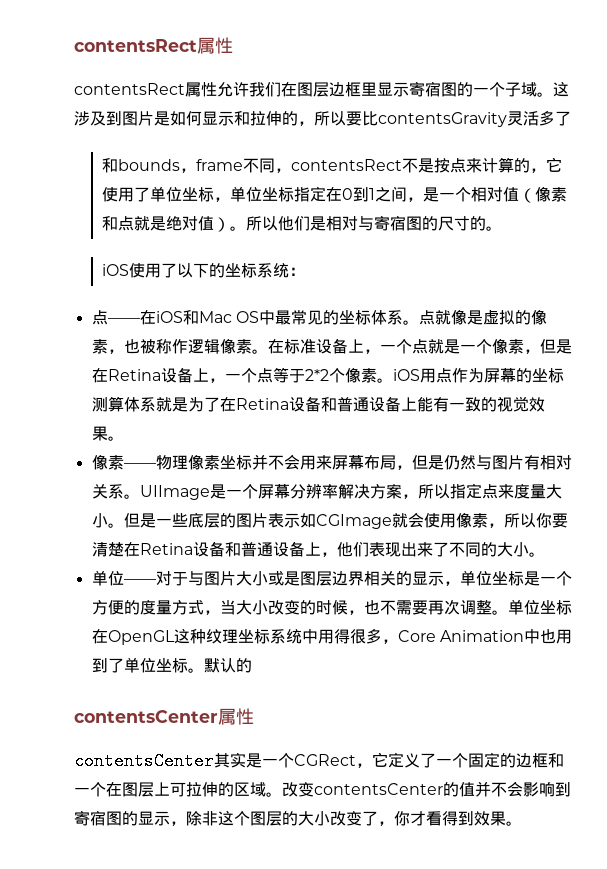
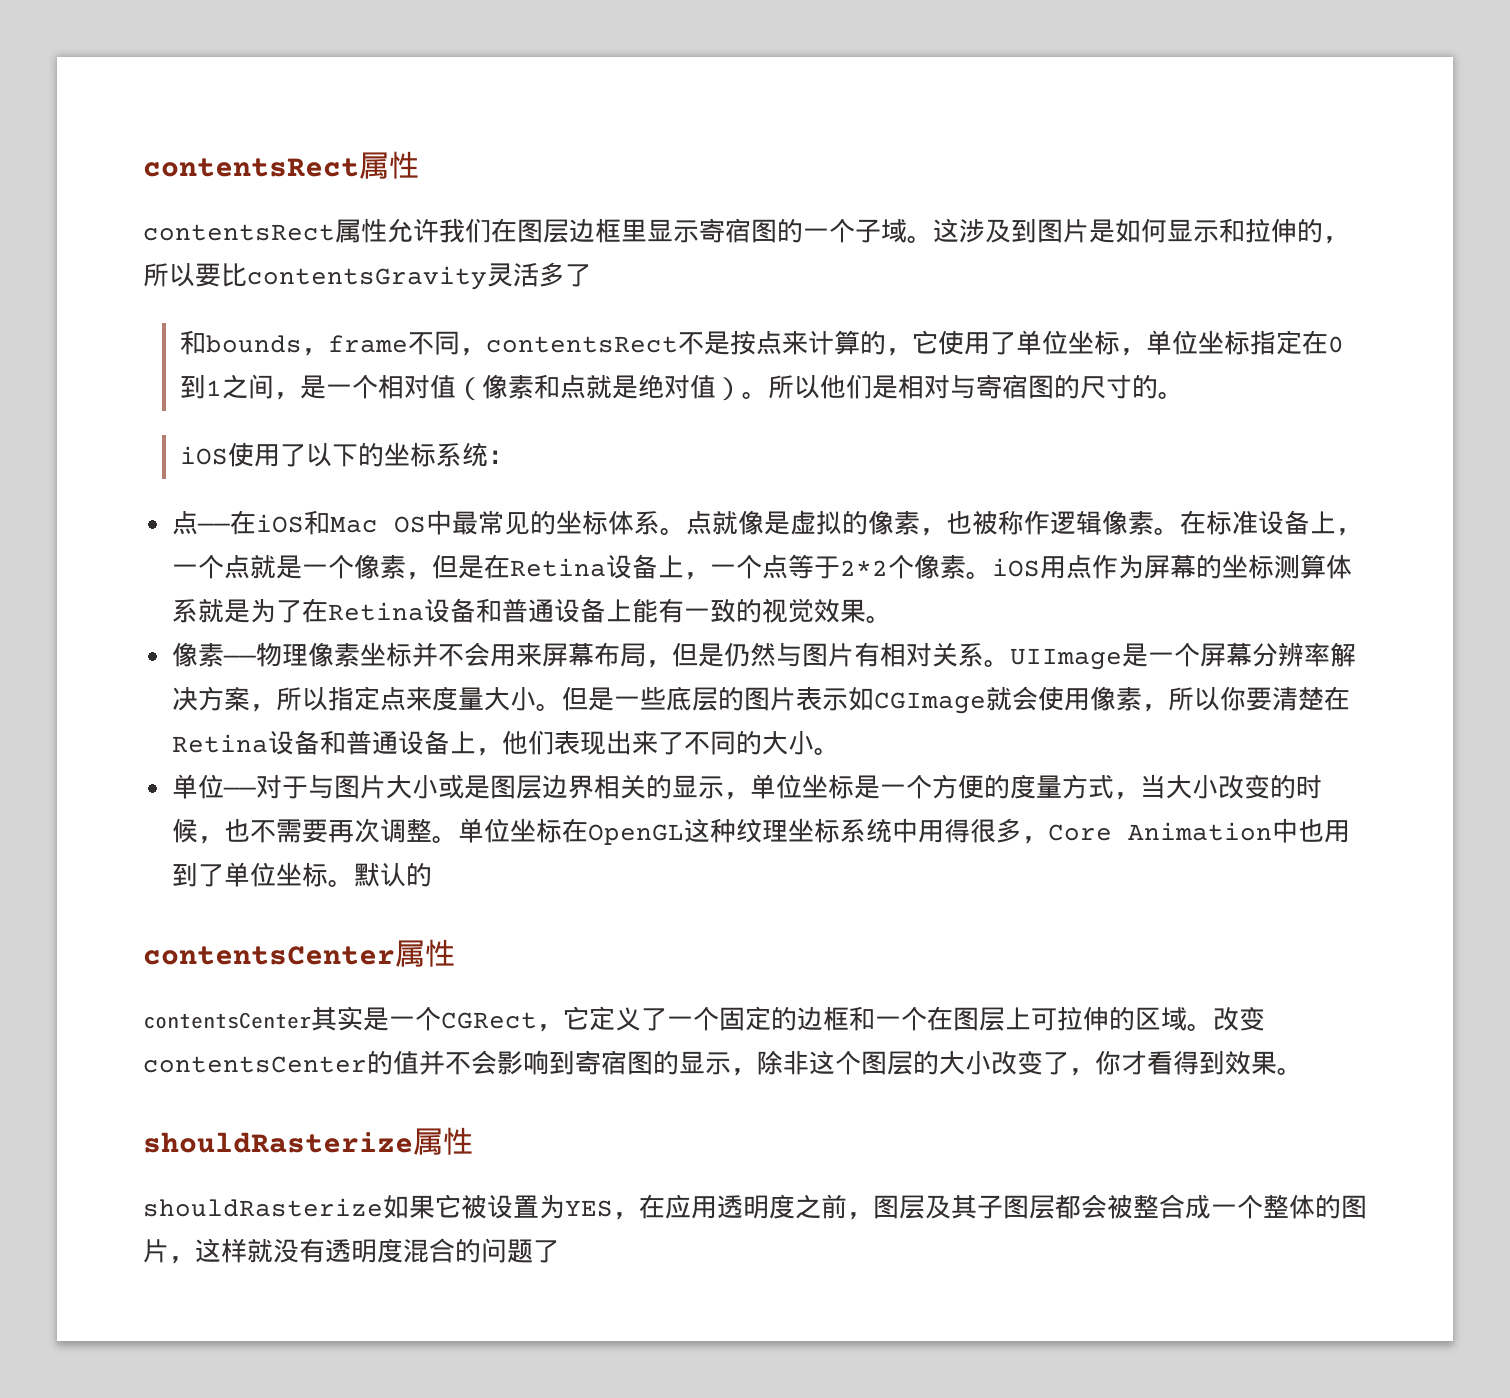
+ shouldRasterize属性
+ shouldRasterize如果它被设置为YES，在应用透明度之前，图层及其子图层都会被整合成一个整体的图片，这样就没有透明度混合的问题了

